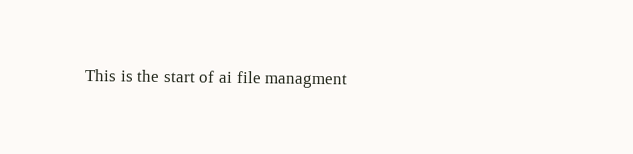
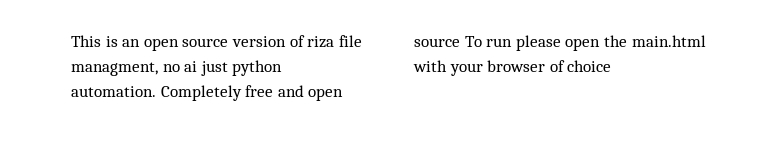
- This is the start of ai file managment
+ This is an open source version of riza file managment, no ai just python automation. Completely free and open source To run please open the main.html with your browser of choice

